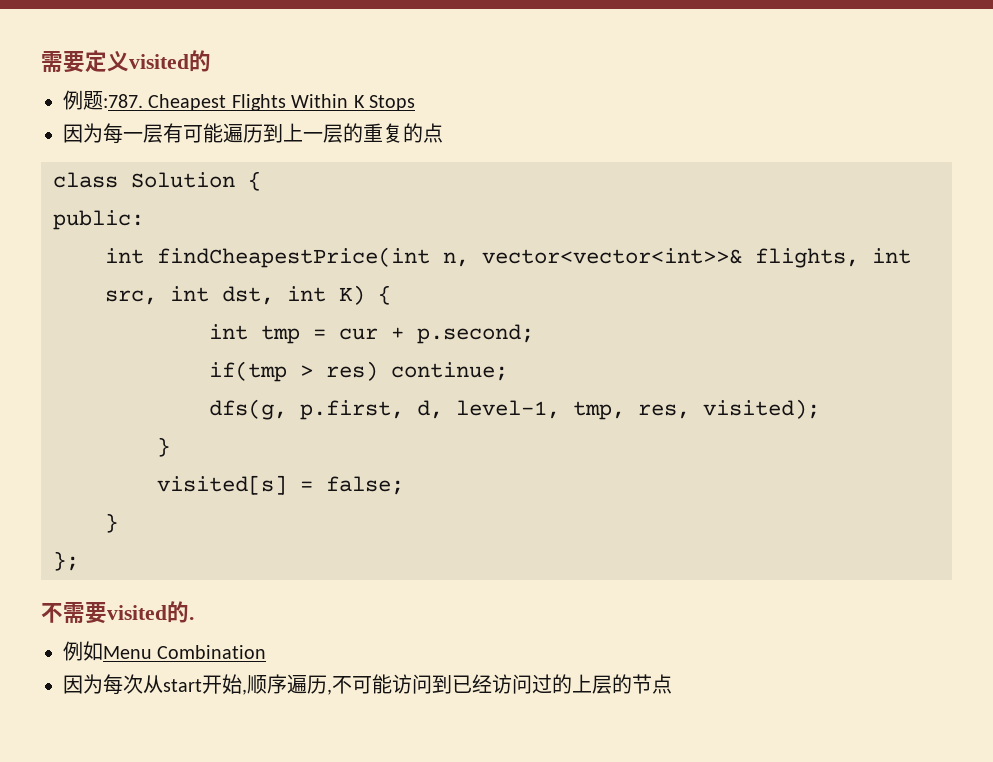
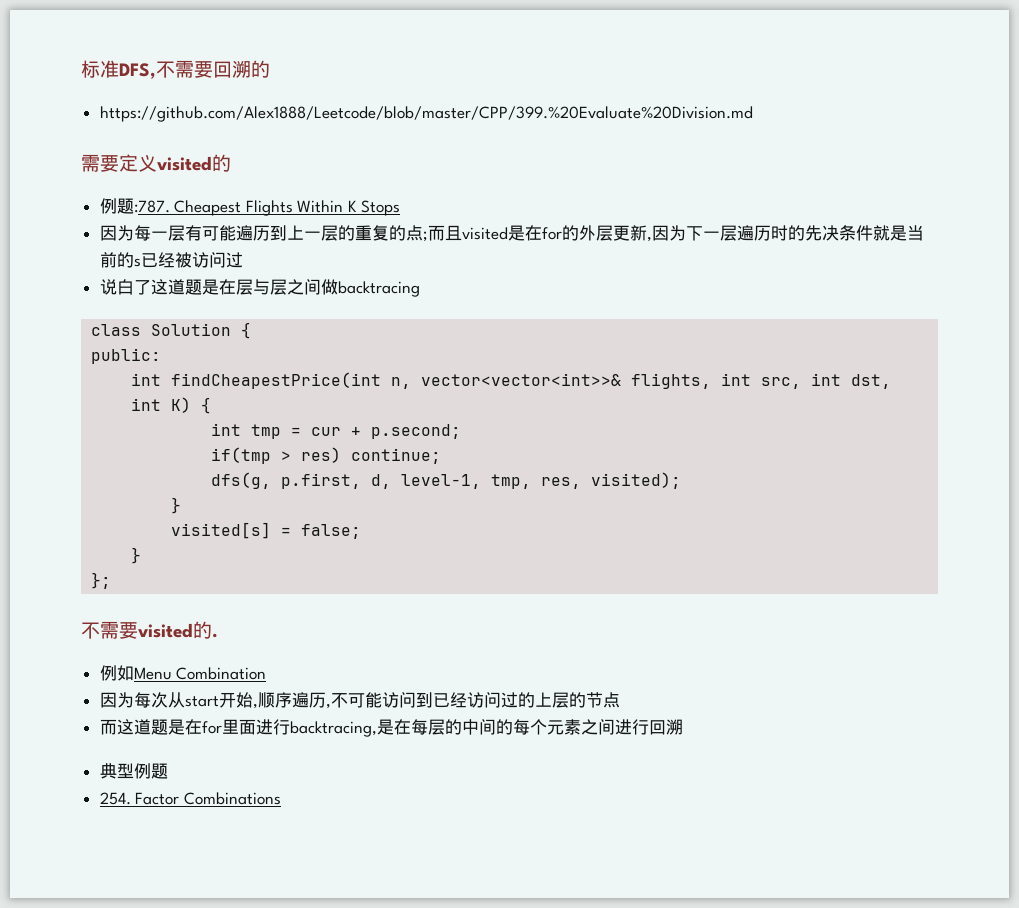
+ 标准DFS,不需要回溯的
+ https://github.com/Alex1888/Leetcode/blob/master/CPP/399.%20Evaluate%20Division.md
- 因为每一层有可能遍历到上一层的重复的点
+ 因为每一层有可能遍历到上一层的重复的点;而且visited是在for的外层更新,因为下一层遍历时的先决条件就是当前的s已经被访问过
+ 说白了这道题是在层与层之间做backtracing
+ 而这道题是在for里面进行backtracing,是在每层的中间的每个元素之间进行回溯
+ 典型例题
+ 254. Factor Combinations

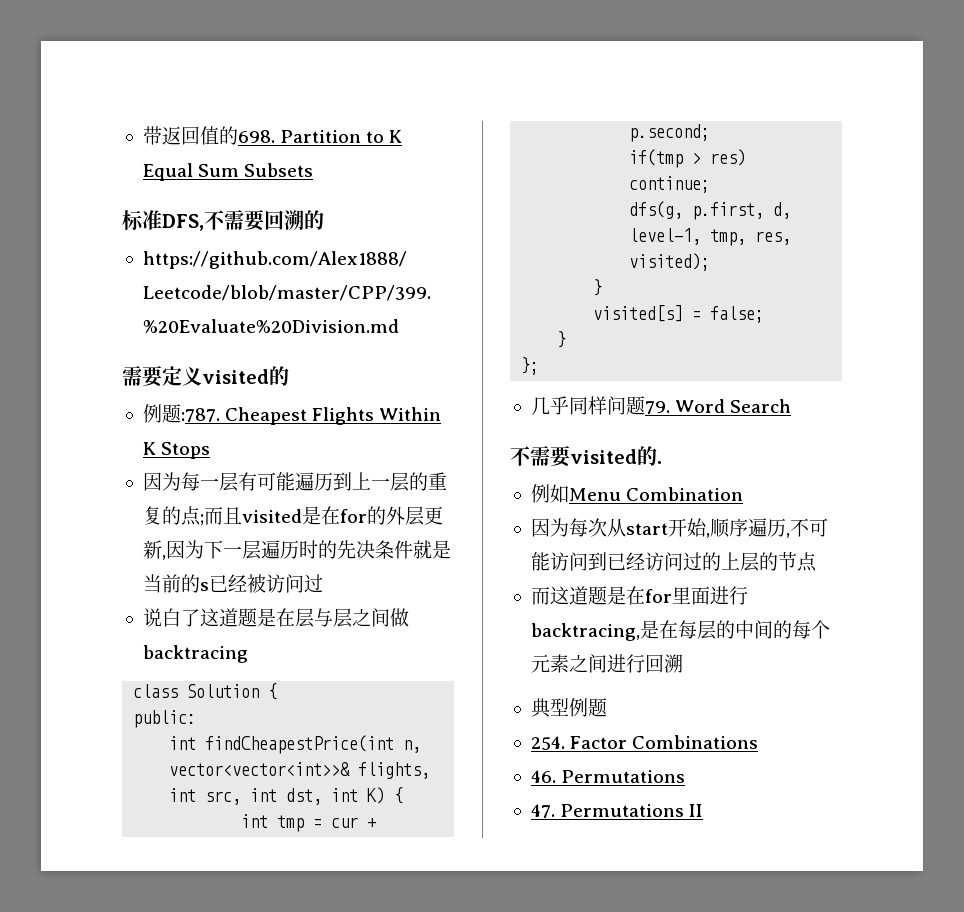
+ 带返回值的698. Partition to K Equal Sum Subsets
+ 几乎同样问题79. Word Search
+ 46. Permutations
+ 47. Permutations II

